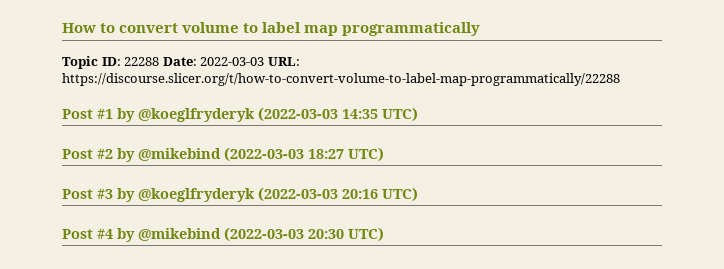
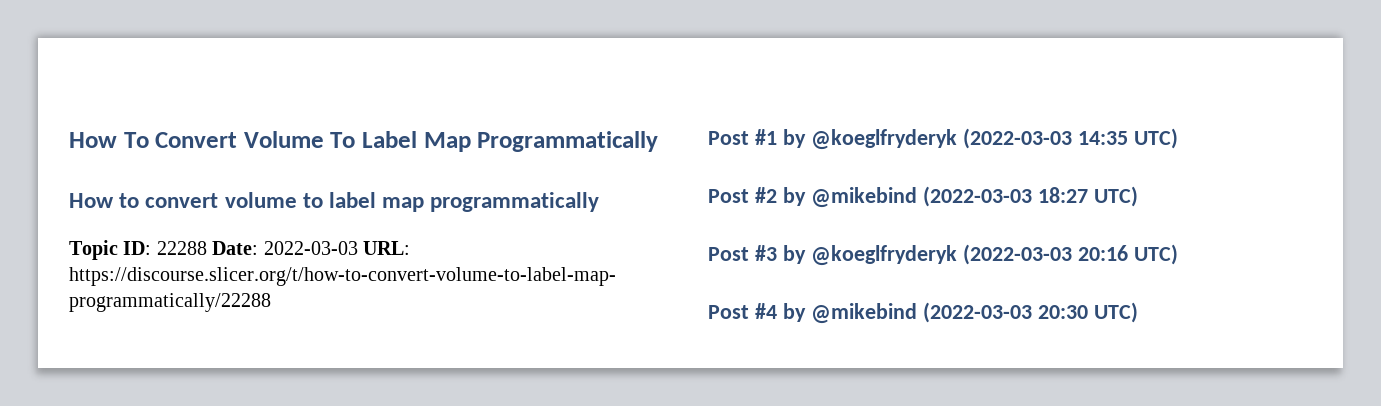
+ How To Convert Volume To Label Map Programmatically

